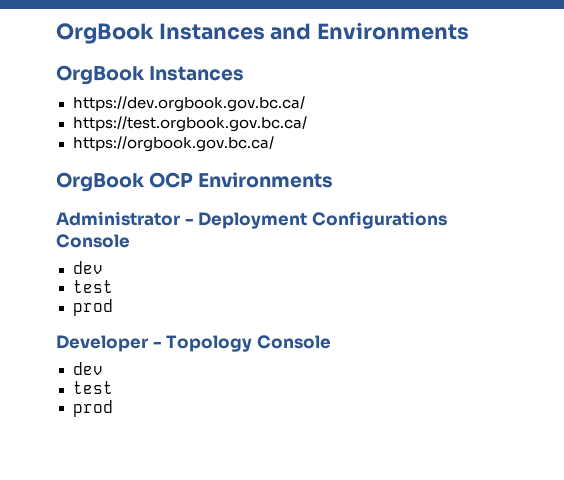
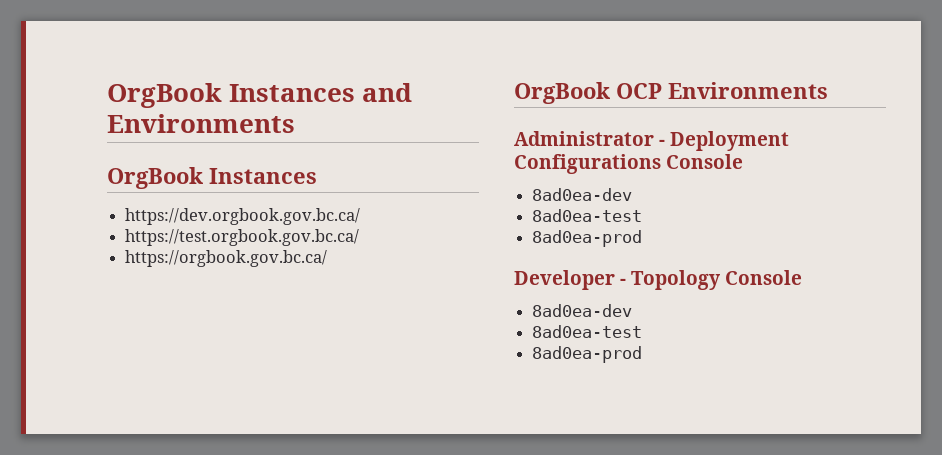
  Administrator - Deployment Configurations Console
- dev
- test
- prod
+ 8ad0ea-dev
+ 8ad0ea-test
+ 8ad0ea-prod
  Developer - Topology Console
- dev
- test
- prod
+ 8ad0ea-dev
+ 8ad0ea-test
+ 8ad0ea-prod

